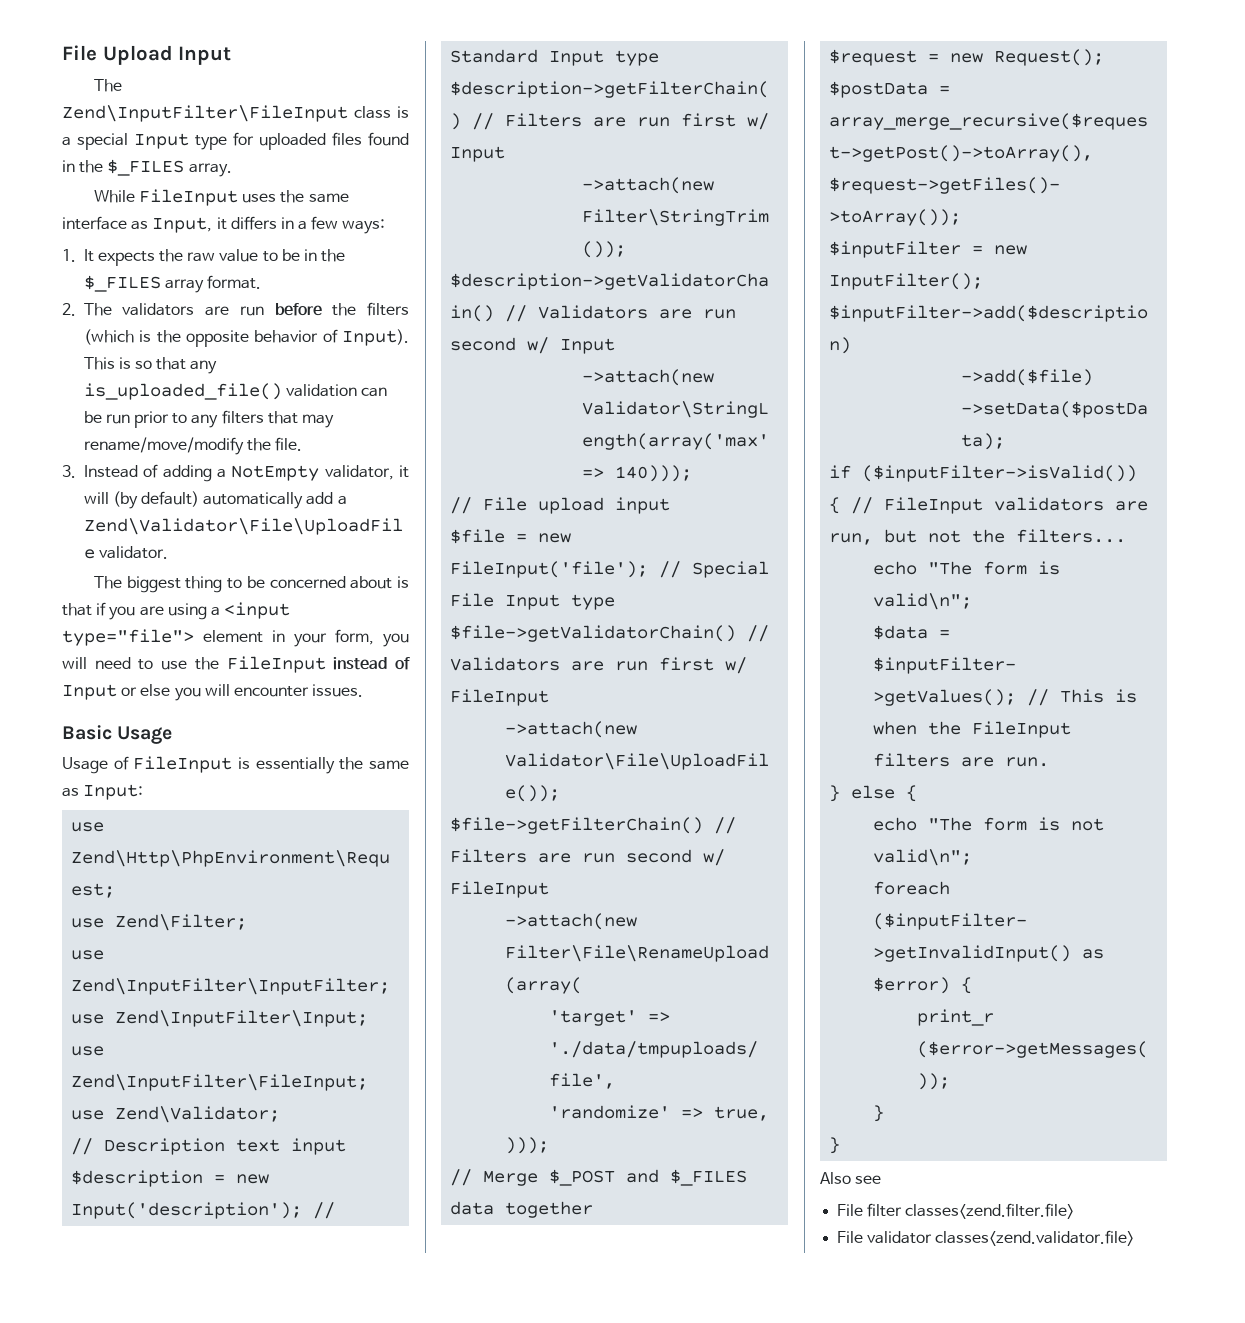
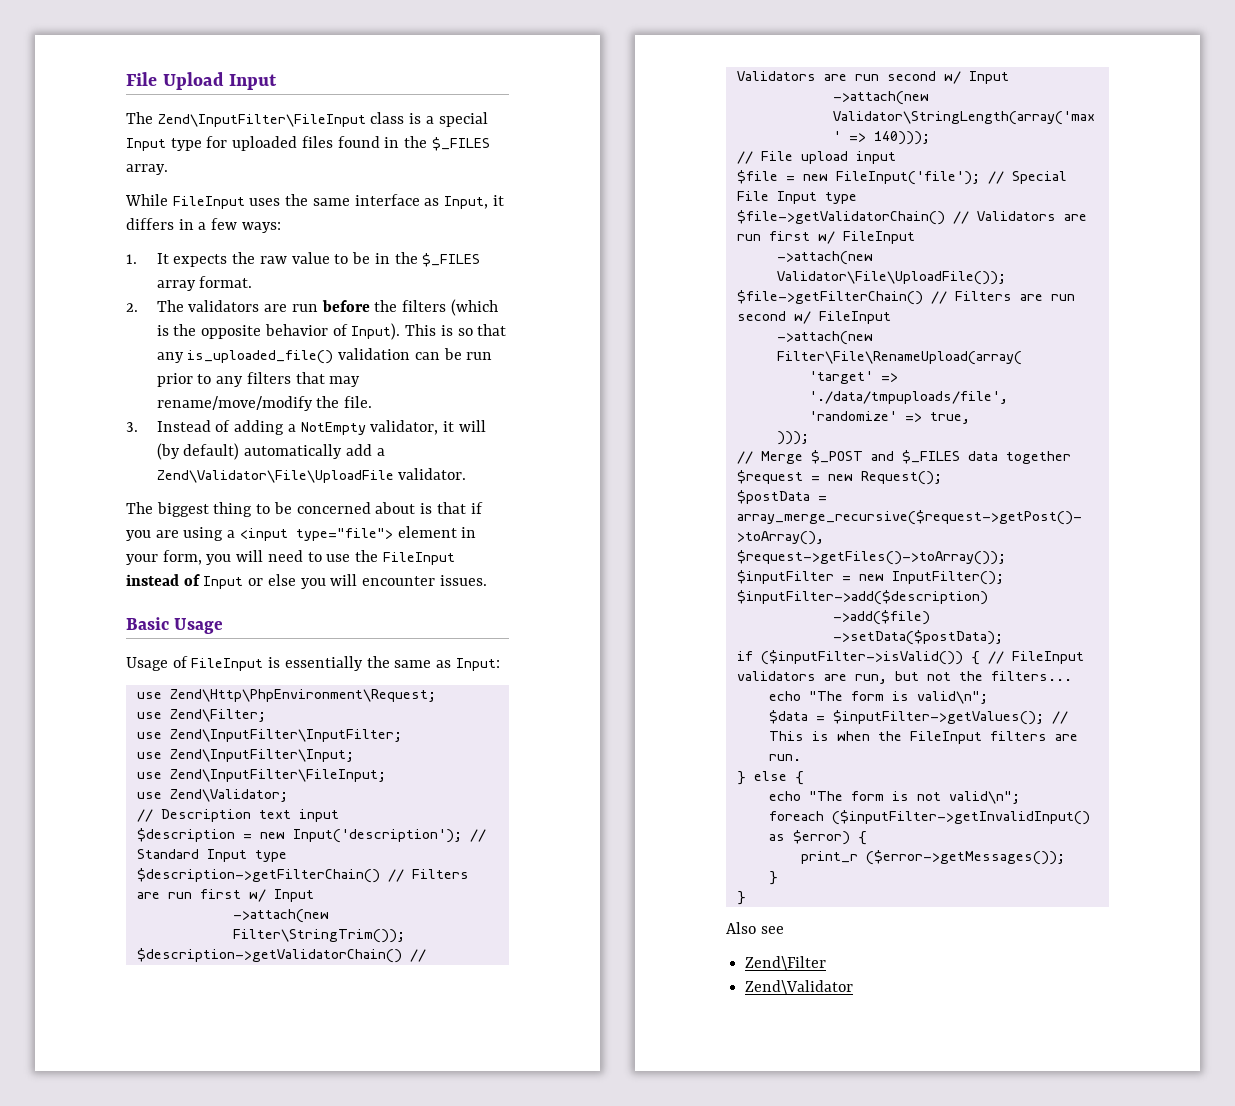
- File filter classes<zend.filter.file>
- File validator classes<zend.validator.file>
+ Zend\Filter
+ Zend\Validator

